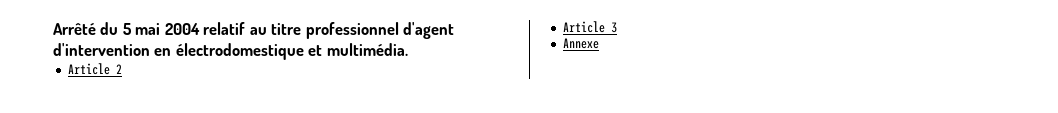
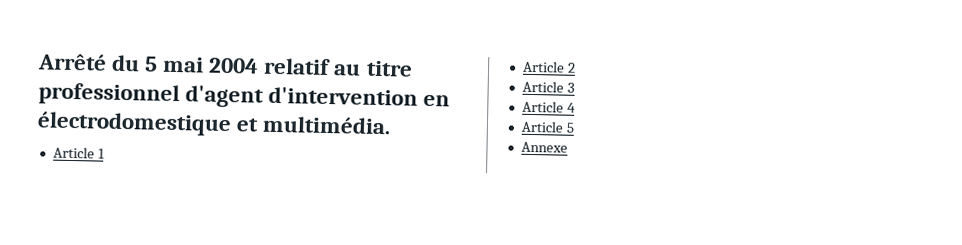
+ Article 1
+ Article 4
+ Article 5

